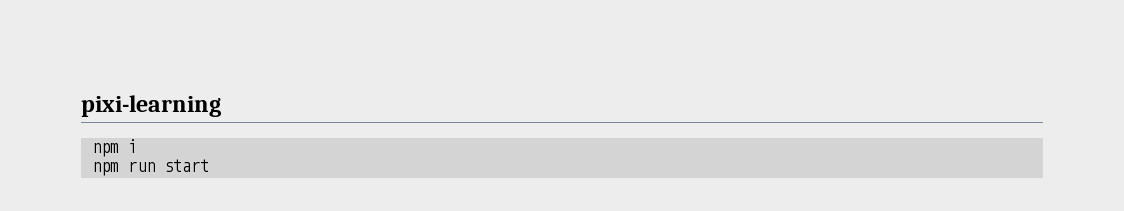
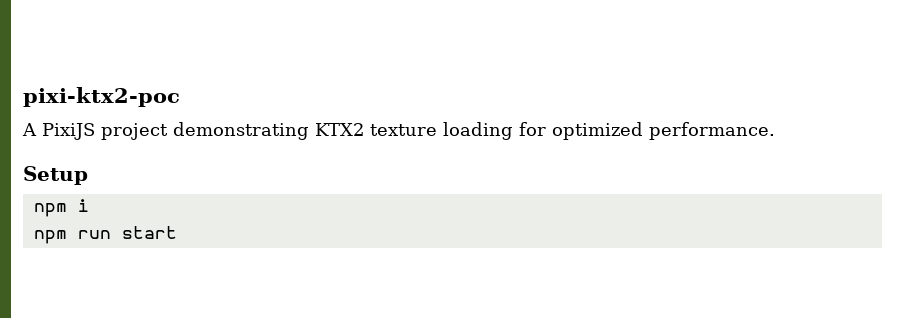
- pixi-learning
+ pixi-ktx2-poc
+ A PixiJS project demonstrating KTX2 texture loading for optimized performance.
+ Setup

